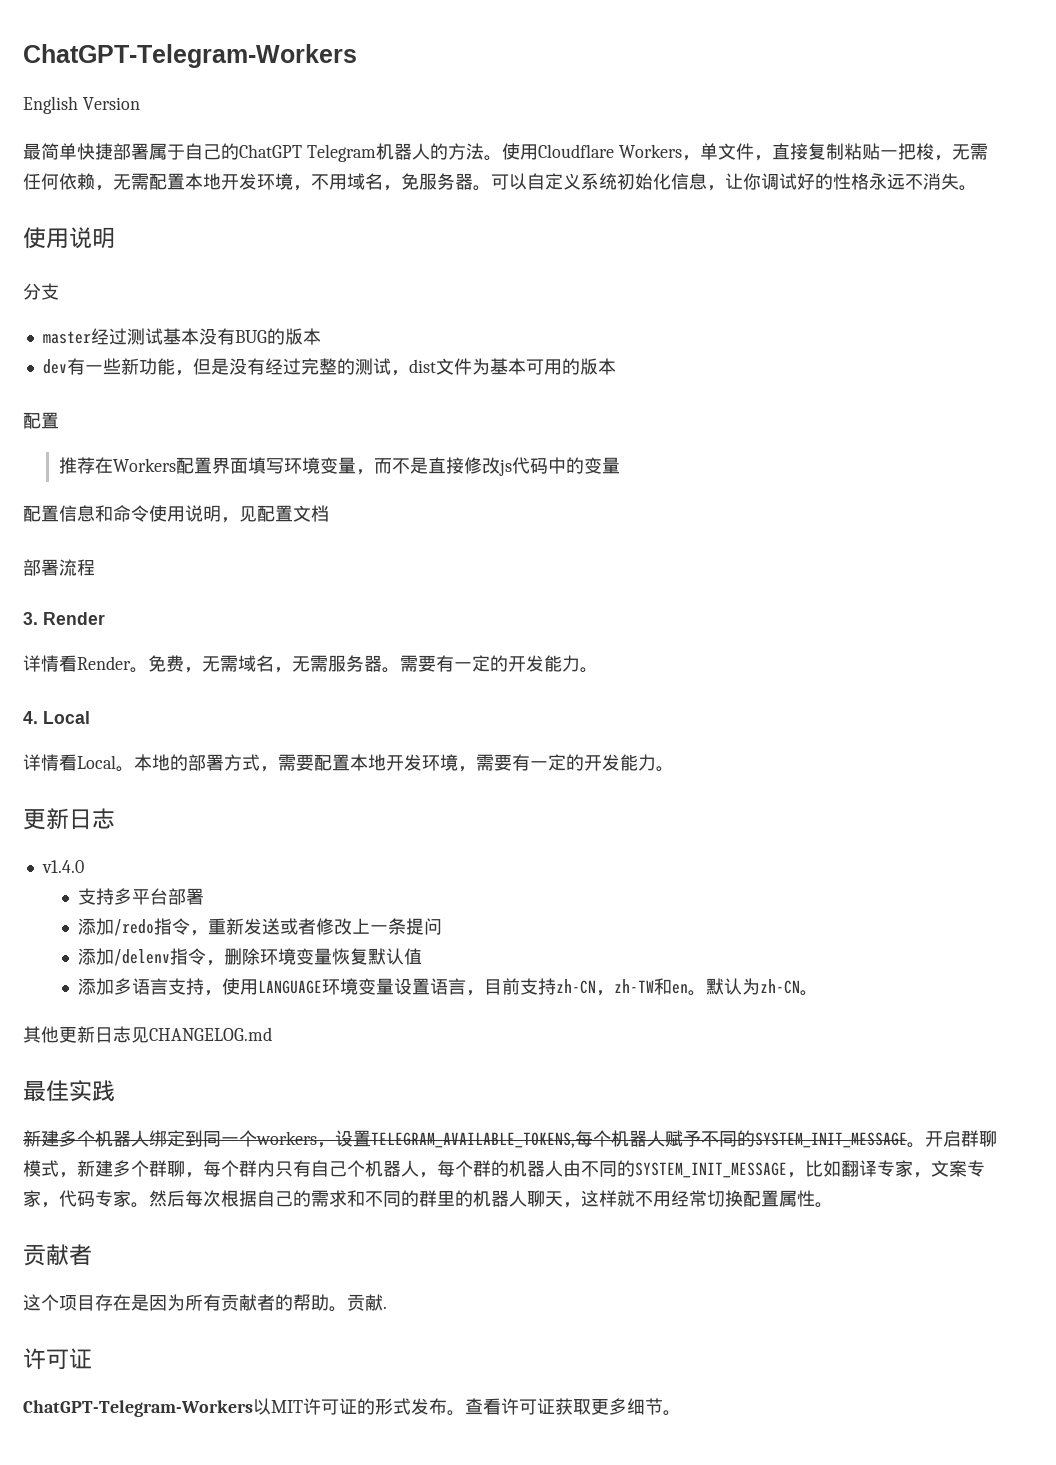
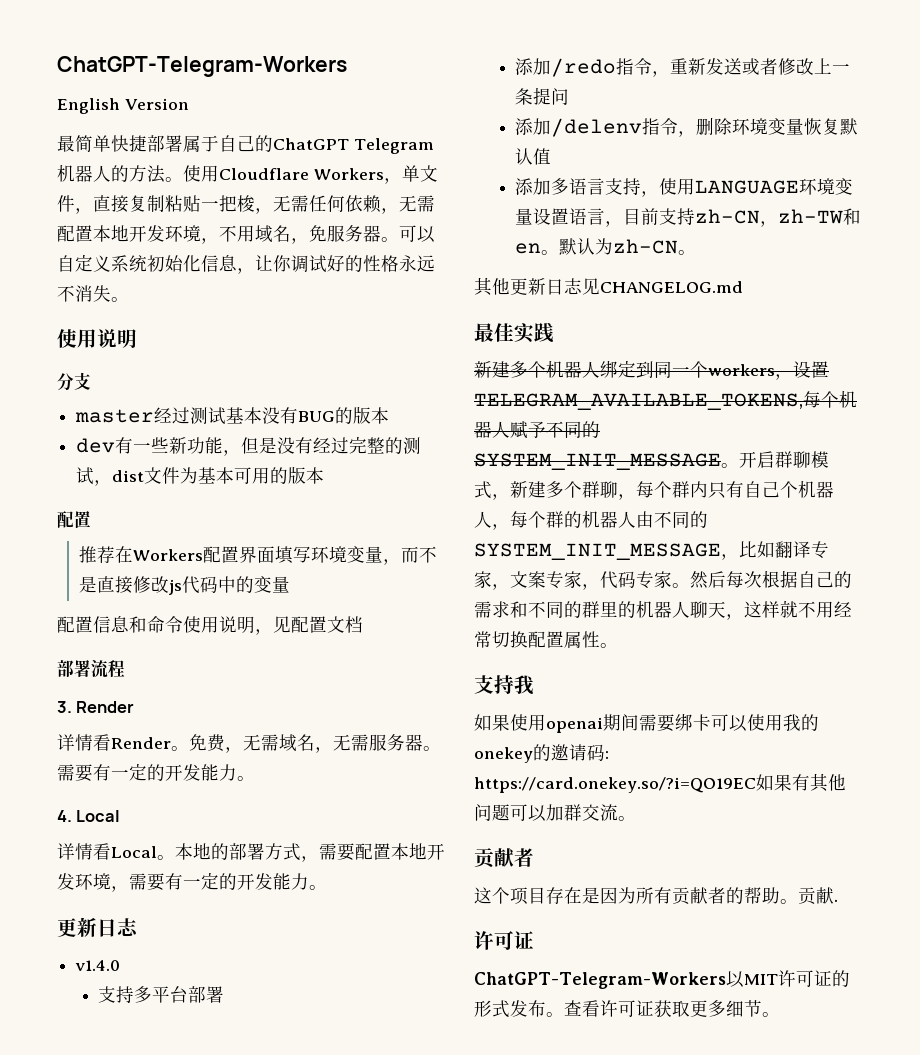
+ 支持我
+ 如果使用openai期间需要绑卡可以使用我的onekey的邀请码: https://card.onekey.so/?i=QO19EC如果有其他问题可以加群交流。

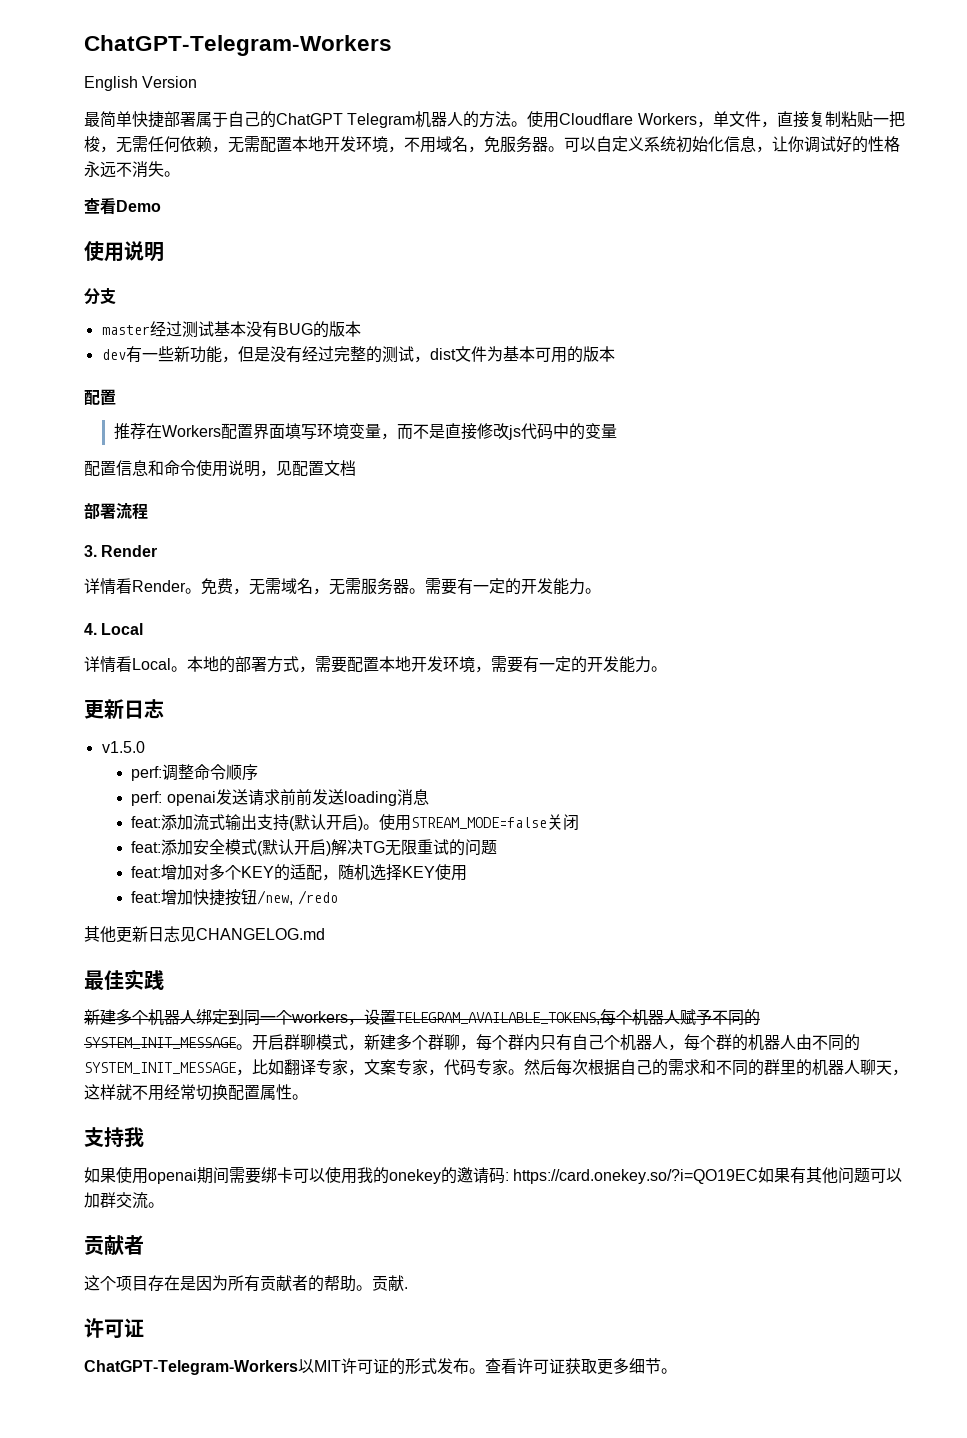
+ 查看Demo
- v1.4.0
- 支持多平台部署
- 添加/redo指令，重新发送或者修改上一条提问
- 添加/delenv指令，删除环境变量恢复默认值
- 添加多语言支持，使用LANGUAGE环境变量设置语言，目前支持zh-CN，zh-TW和en。默认为zh-CN。
+ v1.5.0
+ perf:调整命令顺序
+ perf: openai发送请求前前发送loading消息
+ feat:添加流式输出支持(默认开启)。使用STREAM_MODE=false关闭
+ feat:添加安全模式(默认开启)解决TG无限重试的问题
+ feat:增加对多个KEY的适配，随机选择KEY使用
+ feat:增加快捷按钮/new, /redo

